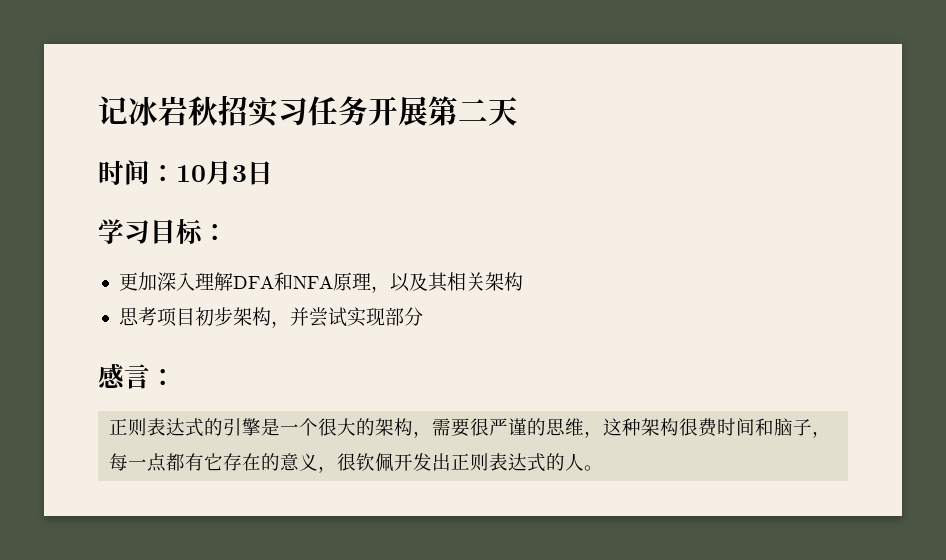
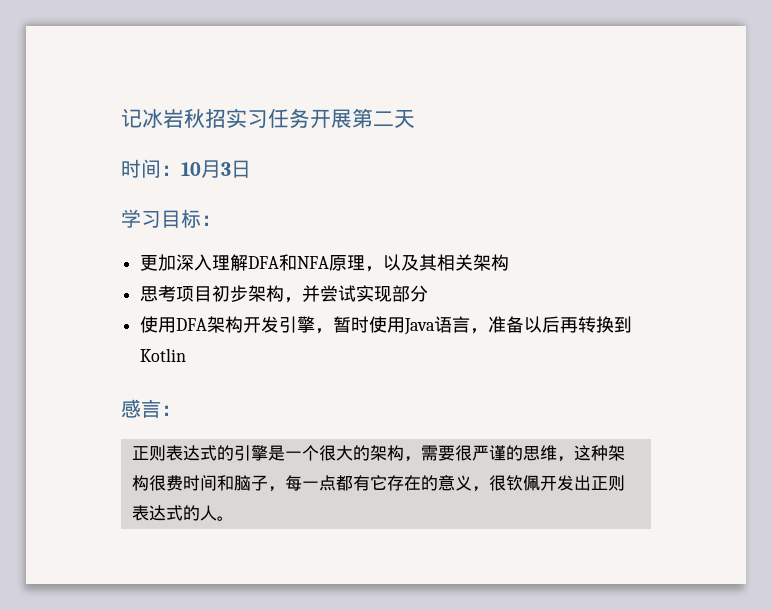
+ 使用DFA架构开发引擎，暂时使用Java语言，准备以后再转换到Kotlin

